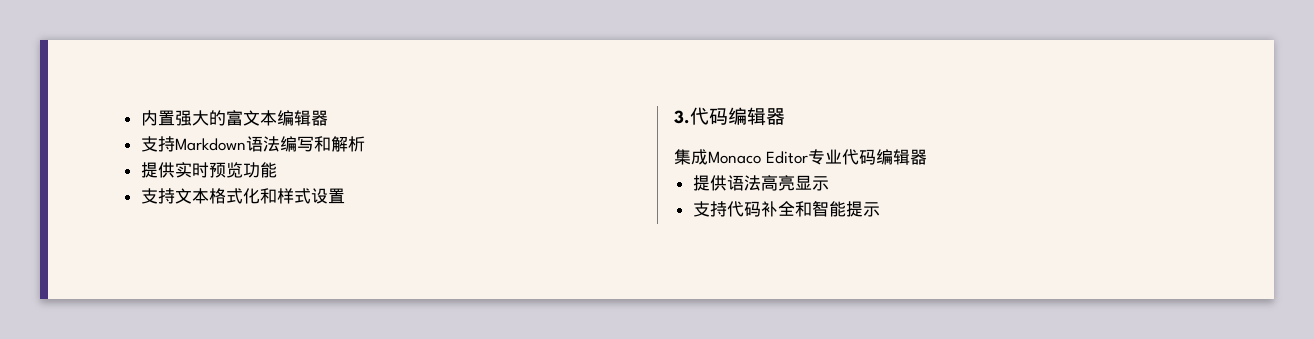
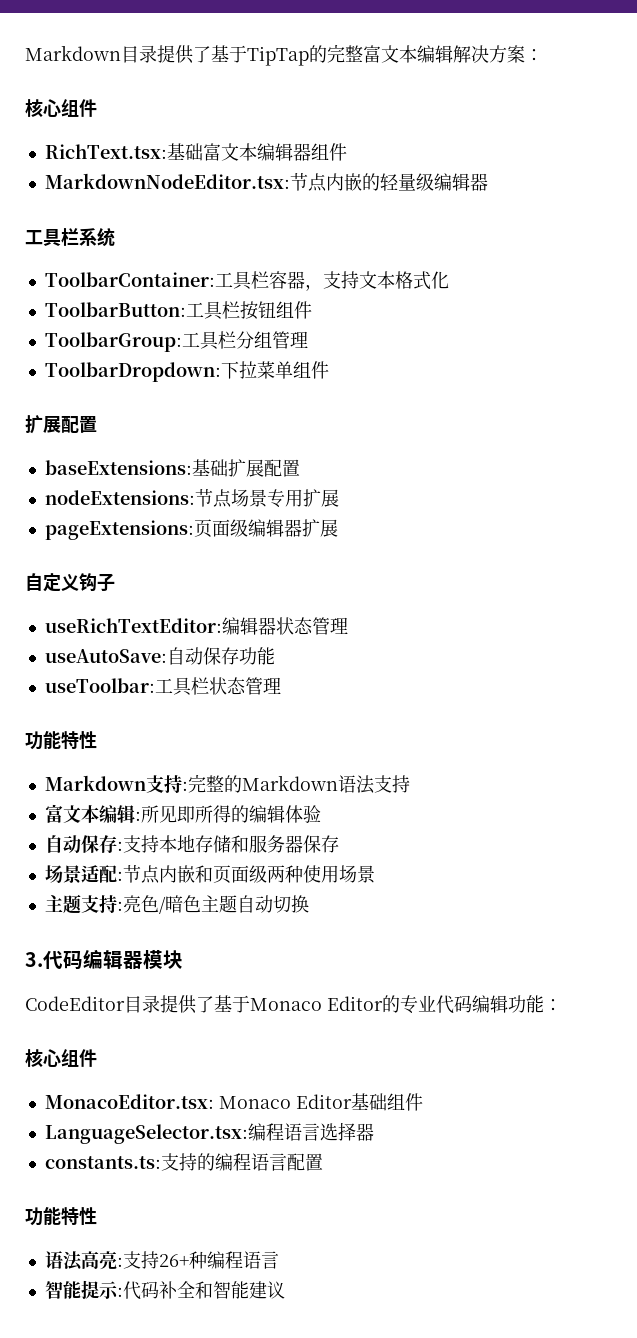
- 内置强大的富文本编辑器
- 支持Markdown语法编写和解析
- 提供实时预览功能
- 支持文本格式化和样式设置
- 3.代码编辑器
- 集成Monaco Editor专业代码编辑器
- 提供语法高亮显示
- 支持代码补全和智能提示
+ Markdown目录提供了基于TipTap的完整富文本编辑解决方案：
+ 核心组件
+ RichText.tsx:基础富文本编辑器组件
+ MarkdownNodeEditor.tsx:节点内嵌的轻量级编辑器
+ 工具栏系统
+ ToolbarContainer:工具栏容器，支持文本格式化
+ ToolbarButton:工具栏按钮组件
+ ToolbarGroup:工具栏分组管理
+ ToolbarDropdown:下拉菜单组件
+ 扩展配置
+ baseExtensions:基础扩展配置
+ nodeExtensions:节点场景专用扩展
+ pageExtensions:页面级编辑器扩展
+ 自定义钩子
+ useRichTextEditor:编辑器状态管理
+ useAutoSave:自动保存功能
+ useToolbar:工具栏状态管理
+ 功能特性
+ Markdown支持:完整的Markdown语法支持
+ 富文本编辑:所见即所得的编辑体验
+ 自动保存:支持本地存储和服务器保存
+ 场景适配:节点内嵌和页面级两种使用场景
+ 主题支持:亮色/暗色主题自动切换
+ 3.代码编辑器模块
+ CodeEditor目录提供了基于Monaco Editor的专业代码编辑功能：
+ 核心组件
+ MonacoEditor.tsx: Monaco Editor基础组件
+ LanguageSelector.tsx:编程语言选择器
+ constants.ts:支持的编程语言配置
+ 功能特性
+ 语法高亮:支持26+种编程语言
+ 智能提示:代码补全和智能建议

